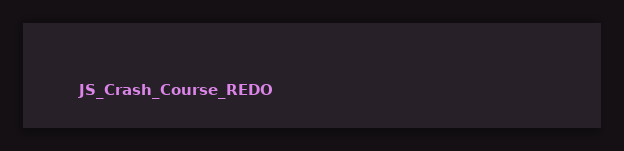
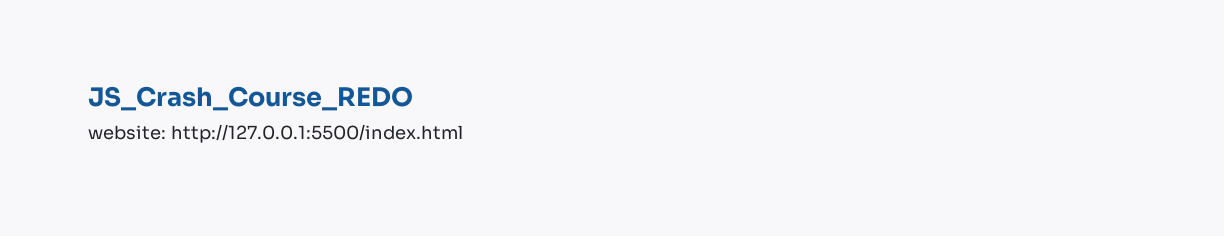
+ website: http://127.0.0.1:5500/index.html

